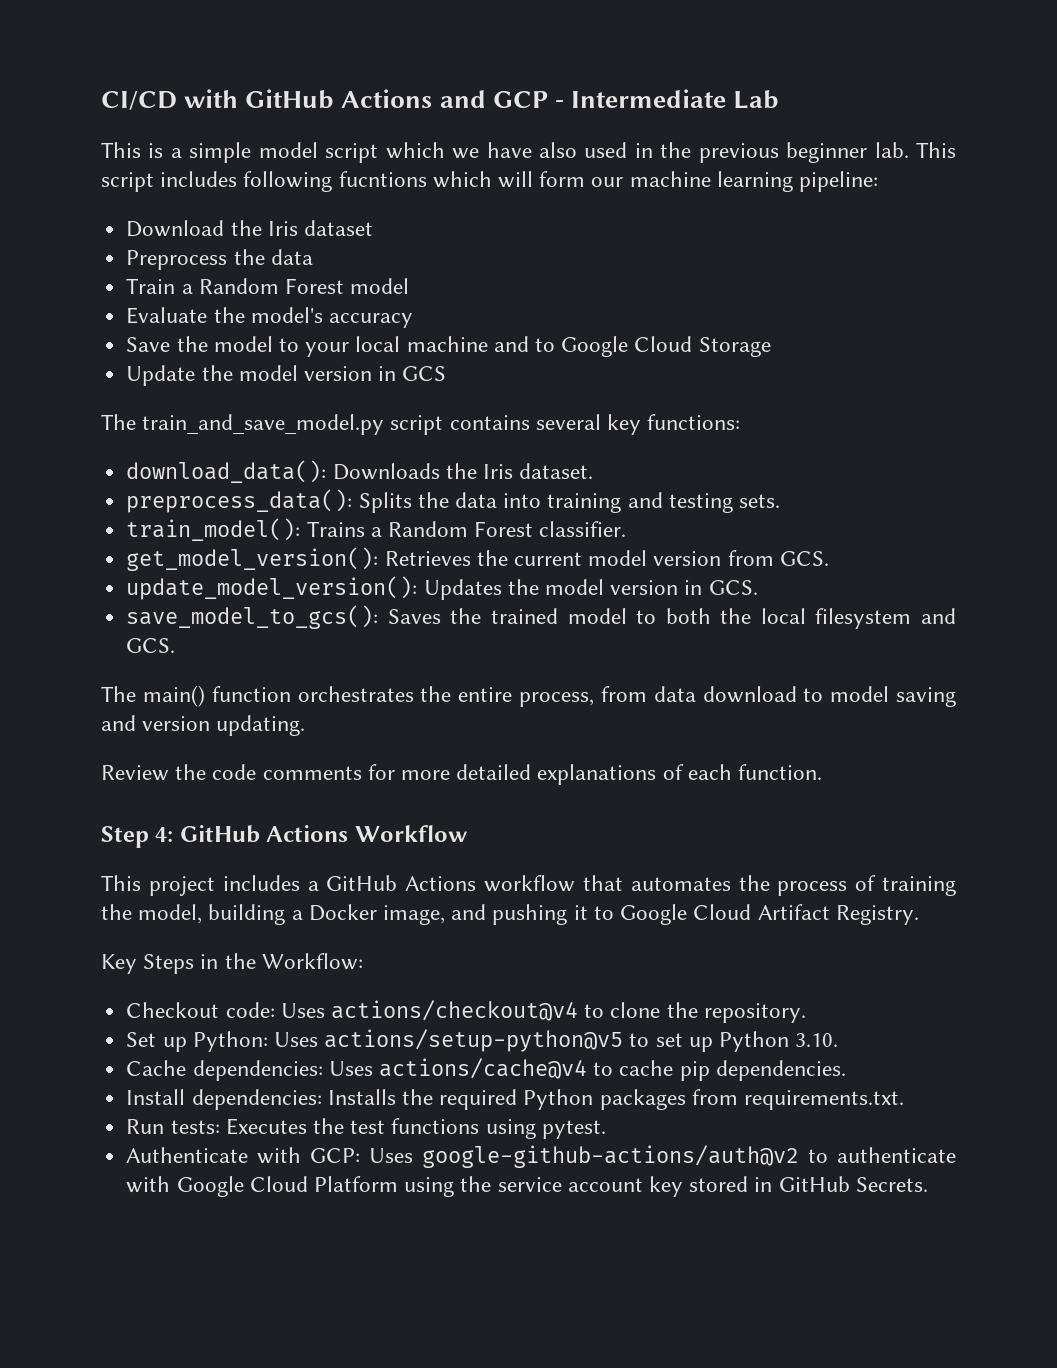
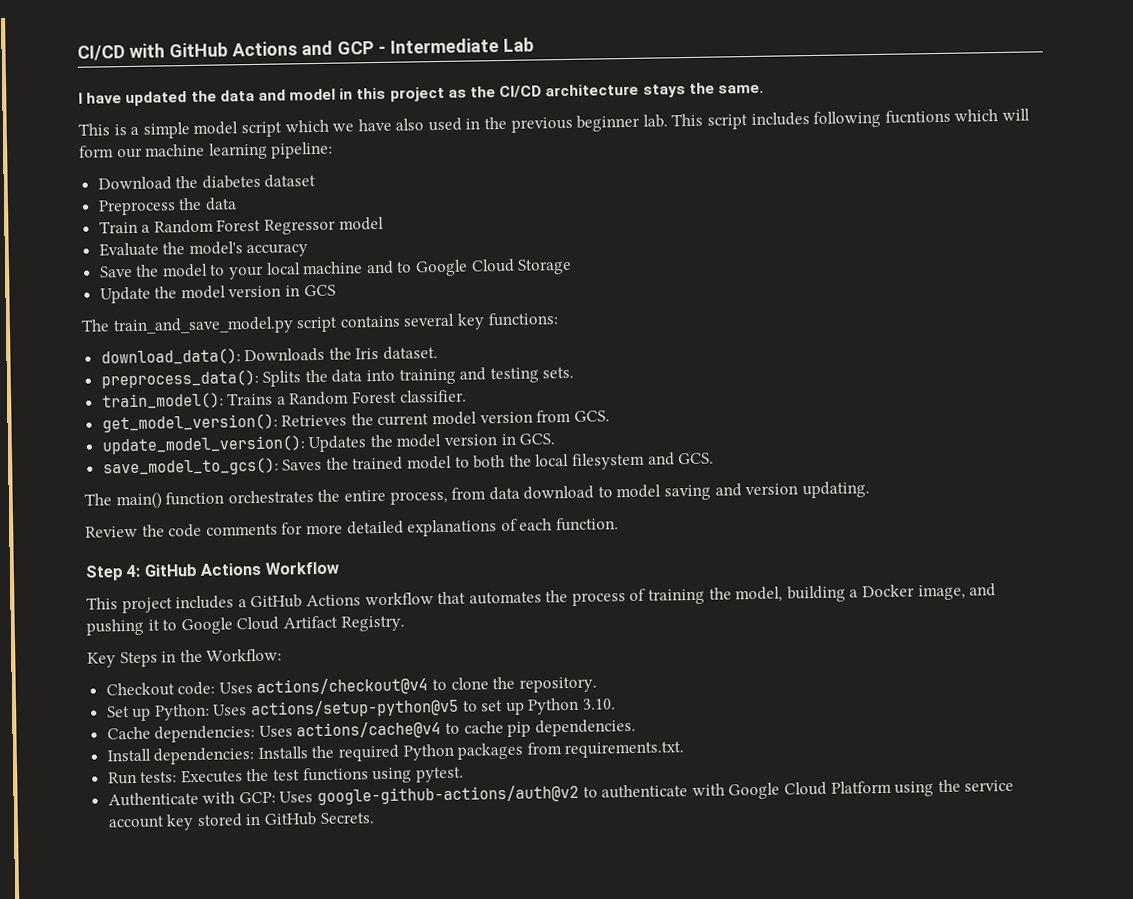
+ I have updated the data and model in this project as the CI/CD architecture stays the same.
- Download the Iris dataset
+ Download the diabetes dataset
- Train a Random Forest model
+ Train a Random Forest Regressor model

